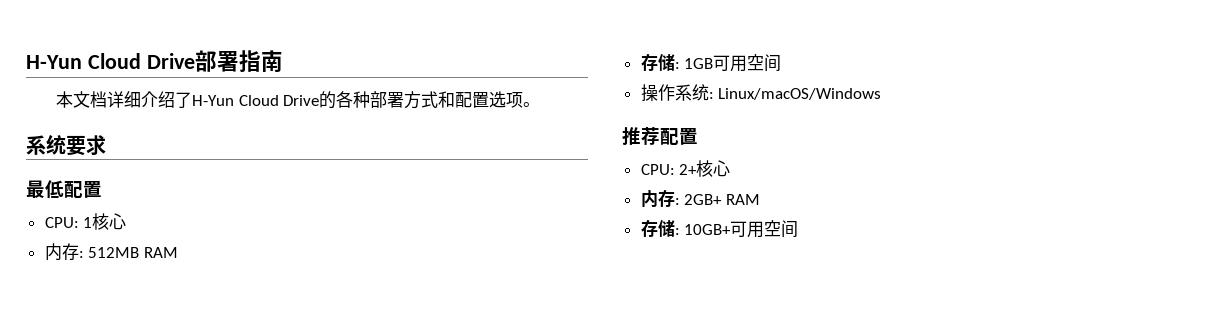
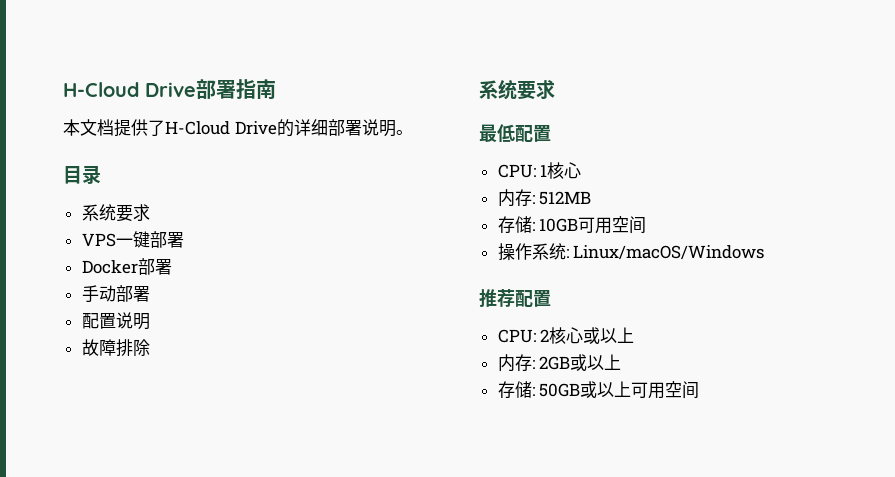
- H-Yun Cloud Drive部署指南
+ H-Cloud Drive部署指南
- 本文档详细介绍了H-Yun Cloud Drive的各种部署方式和配置选项。
+ 本文档提供了H-Cloud Drive的详细部署说明。
+ 目录
+ 系统要求
+ VPS一键部署
+ Docker部署
+ 手动部署
+ 配置说明
+ 故障排除
- 内存: 512MB RAM
- 存储: 1GB可用空间
+ 内存: 512MB
+ 存储: 10GB可用空间
- CPU: 2+核心
- 内存: 2GB+ RAM
- 存储: 10GB+可用空间
+ CPU: 2核心或以上
+ 内存: 2GB或以上
+ 存储: 50GB或以上可用空间

